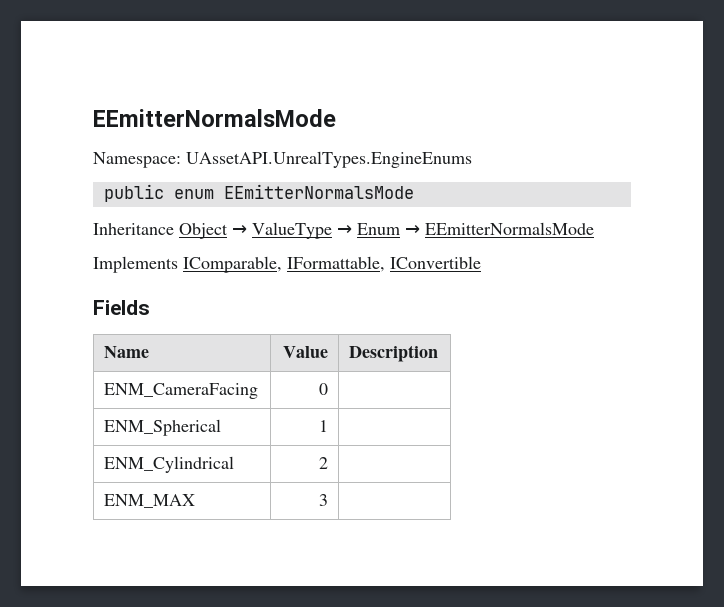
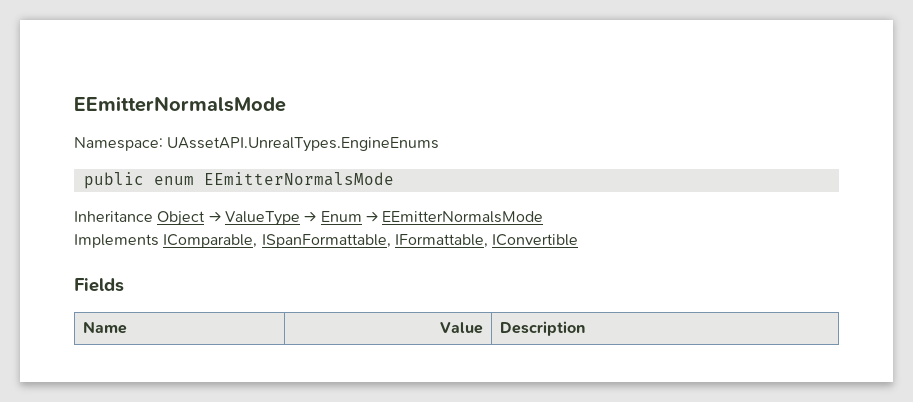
- Implements IComparable, IFormattable, IConvertible
+ Implements IComparable, ISpanFormattable, IFormattable, IConvertible
- ENM_CameraFacing | 0 |
- ENM_Spherical | 1 |
- ENM_Cylindrical | 2 |
- ENM_MAX | 3 |

